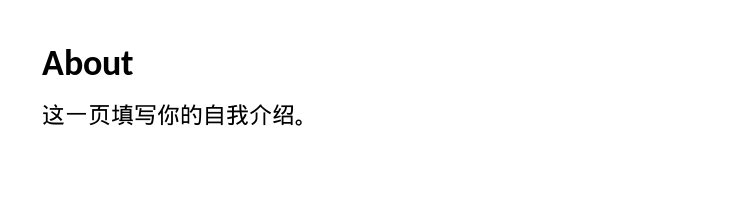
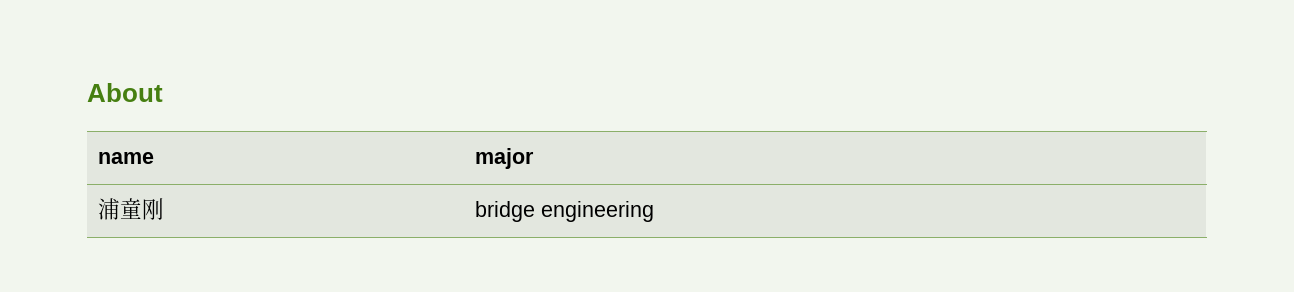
- 这一页填写你的自我介绍。
+ name | major
+ 浦童刚 | bridge engineering

